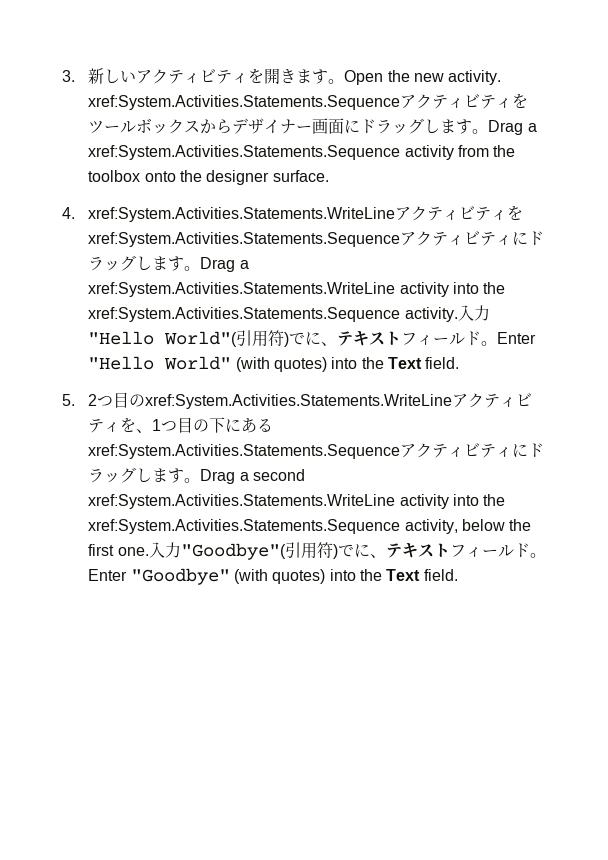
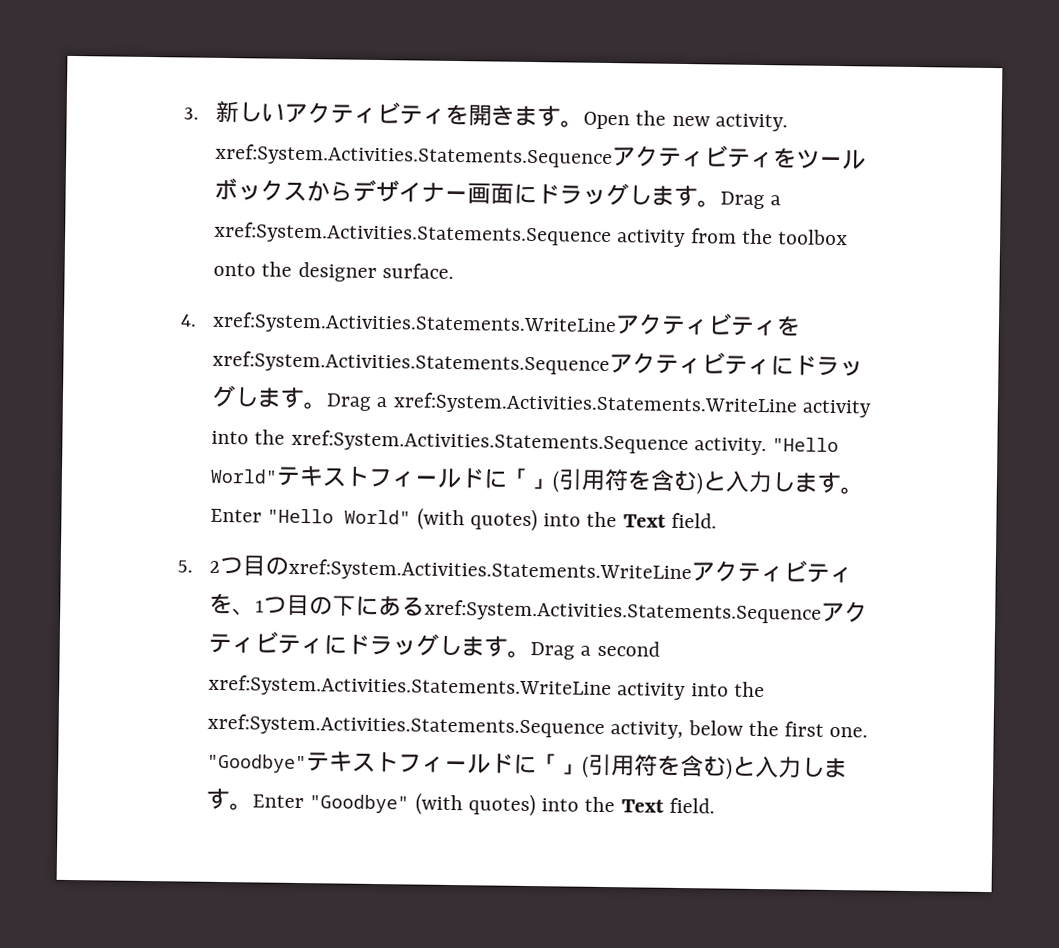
- 入力"Hello World"(引用符)でに、テキストフィールド。
+ "Hello World"テキストフィールドに「」(引用符を含む)と入力します。
- 入力"Goodbye"(引用符)でに、テキストフィールド。
+ "Goodbye"テキストフィールドに「」(引用符を含む)と入力します。

